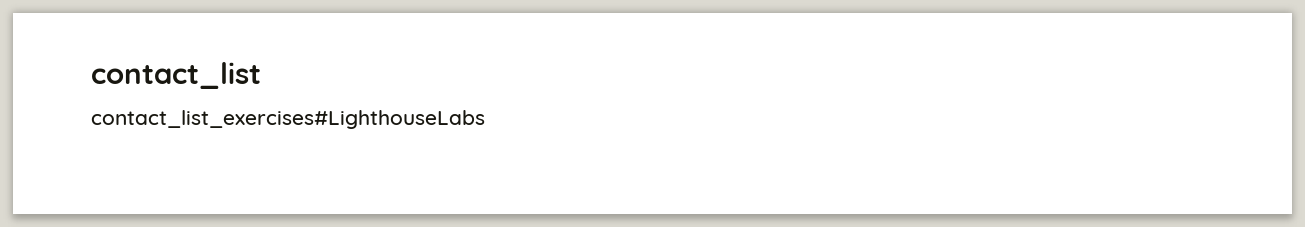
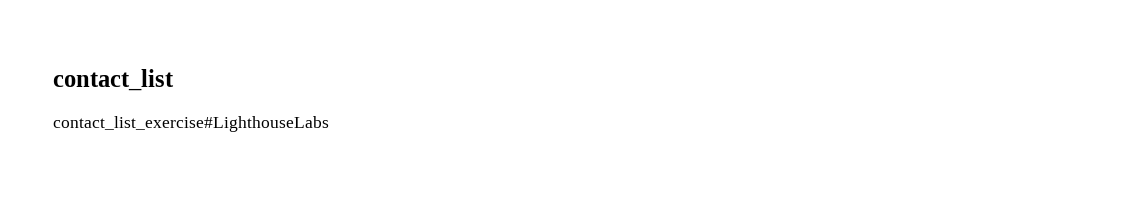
- contact_list_exercises#LighthouseLabs
+ contact_list_exercise#LighthouseLabs

